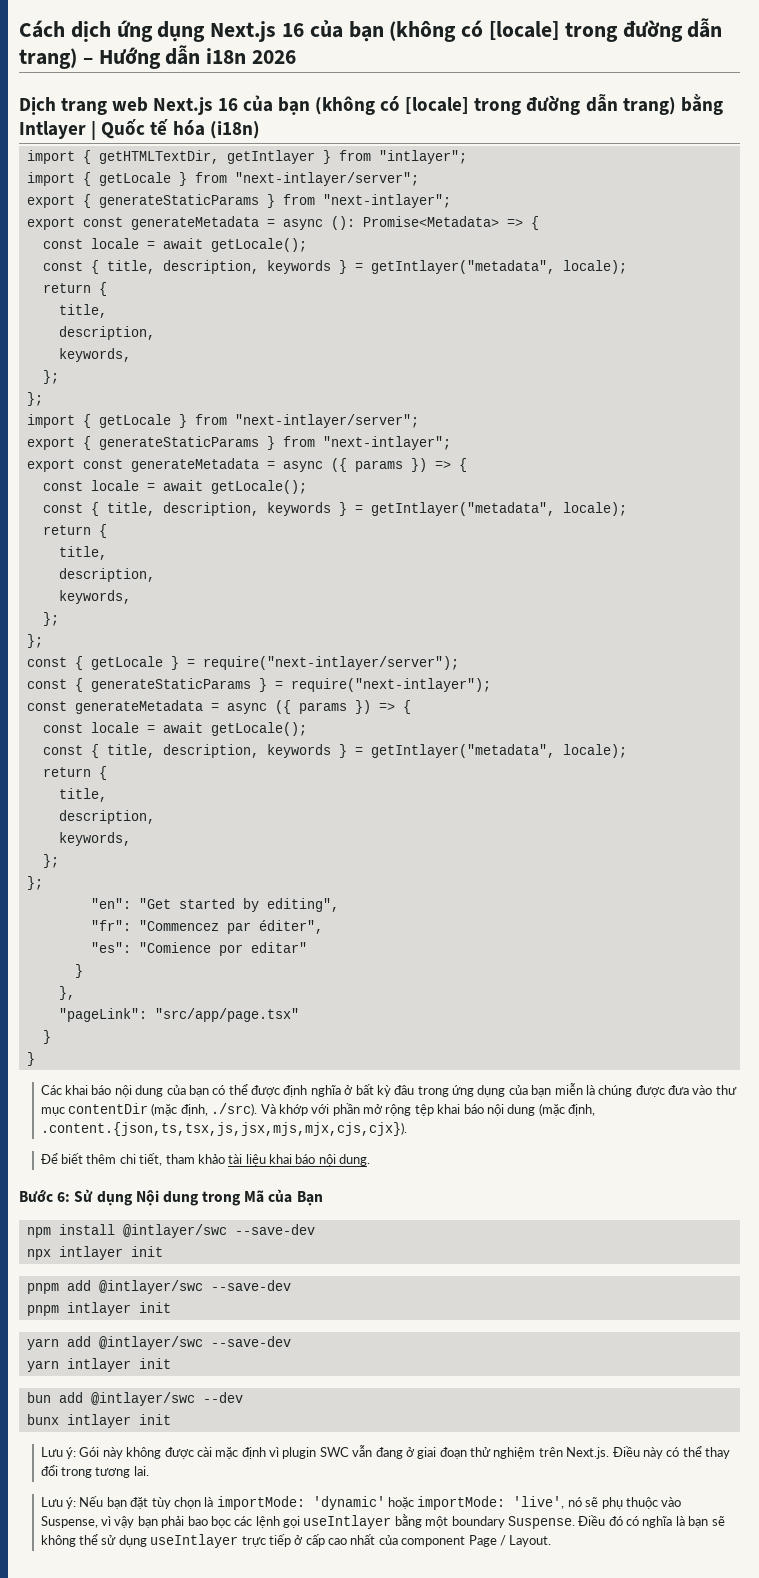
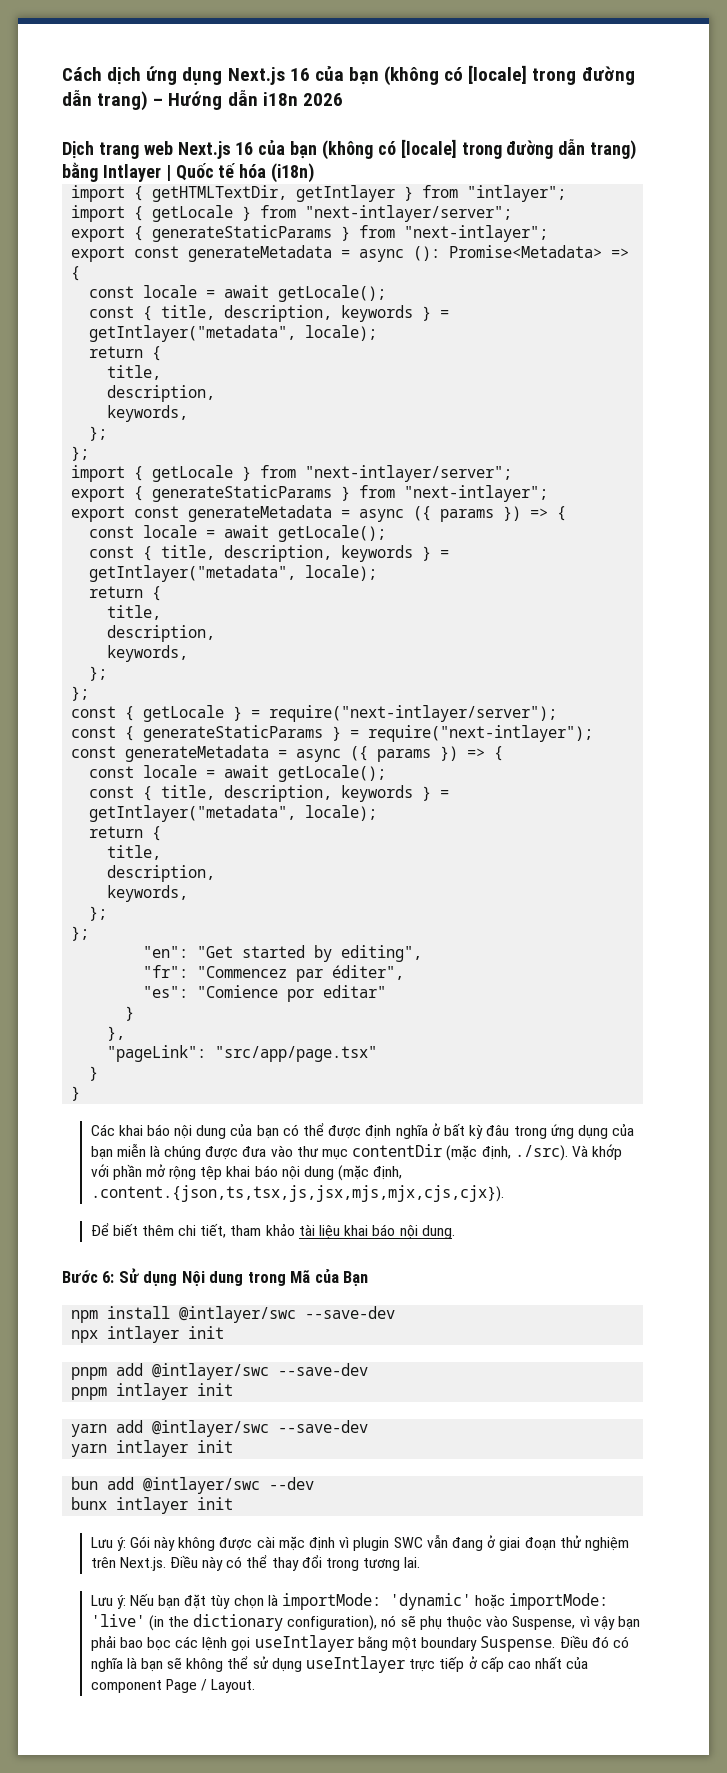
- Lưu ý: Nếu bạn đặt tùy chọn là importMode: 'dynamic' hoặc importMode: 'live', nó sẽ phụ thuộc vào Suspense, vì vậy bạn phải bao bọc các lệnh gọi useIntlayer bằng một boundary Suspense.
+ Lưu ý: Nếu bạn đặt tùy chọn là importMode: 'dynamic' hoặc importMode: 'live' (in the dictionary configuration), nó sẽ phụ thuộc vào Suspense, vì vậy bạn phải bao bọc các lệnh gọi useIntlayer bằng một boundary Suspense.

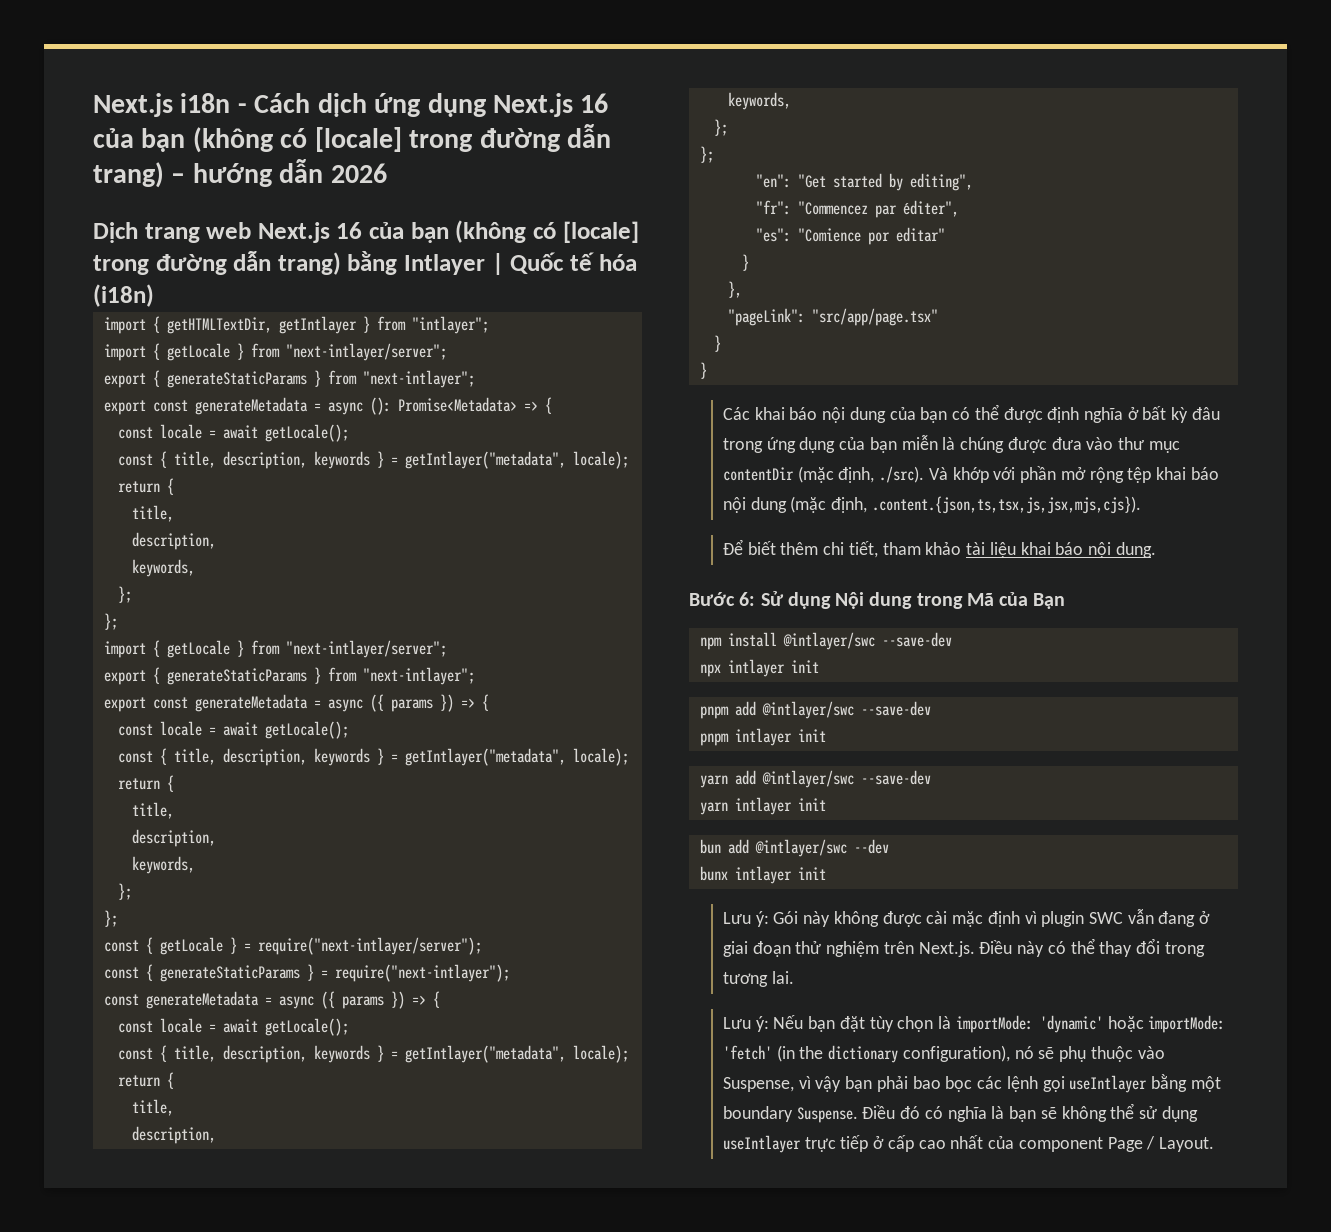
- Cách dịch ứng dụng Next.js 16 của bạn (không có [locale] trong đường dẫn trang) – Hướng dẫn i18n 2026
+ Next.js i18n - Cách dịch ứng dụng Next.js 16 của bạn (không có [locale] trong đường dẫn trang) – hướng dẫn 2026
- Các khai báo nội dung của bạn có thể được định nghĩa ở bất kỳ đâu trong ứng dụng của bạn miễn là chúng được đưa vào thư mục contentDir (mặc định, ./src). Và khớp với phần mở rộng tệp khai báo nội dung (mặc định, .content.{json,ts,tsx,js,jsx,mjs,mjx,cjs,cjx}).
+ Các khai báo nội dung của bạn có thể được định nghĩa ở bất kỳ đâu trong ứng dụng của bạn miễn là chúng được đưa vào thư mục contentDir (mặc định, ./src). Và khớp với phần mở rộng tệp khai báo nội dung (mặc định, .content.{json,ts,tsx,js,jsx,mjs,cjs}).
- Lưu ý: Nếu bạn đặt tùy chọn là importMode: 'dynamic' hoặc importMode: 'live' (in the dictionary configuration), nó sẽ phụ thuộc vào Suspense, vì vậy bạn phải bao bọc các lệnh gọi useIntlayer bằng một boundary Suspense.
+ Lưu ý: Nếu bạn đặt tùy chọn là importMode: 'dynamic' hoặc importMode: 'fetch' (in the dictionary configuration), nó sẽ phụ thuộc vào Suspense, vì vậy bạn phải bao bọc các lệnh gọi useIntlayer bằng một boundary Suspense.

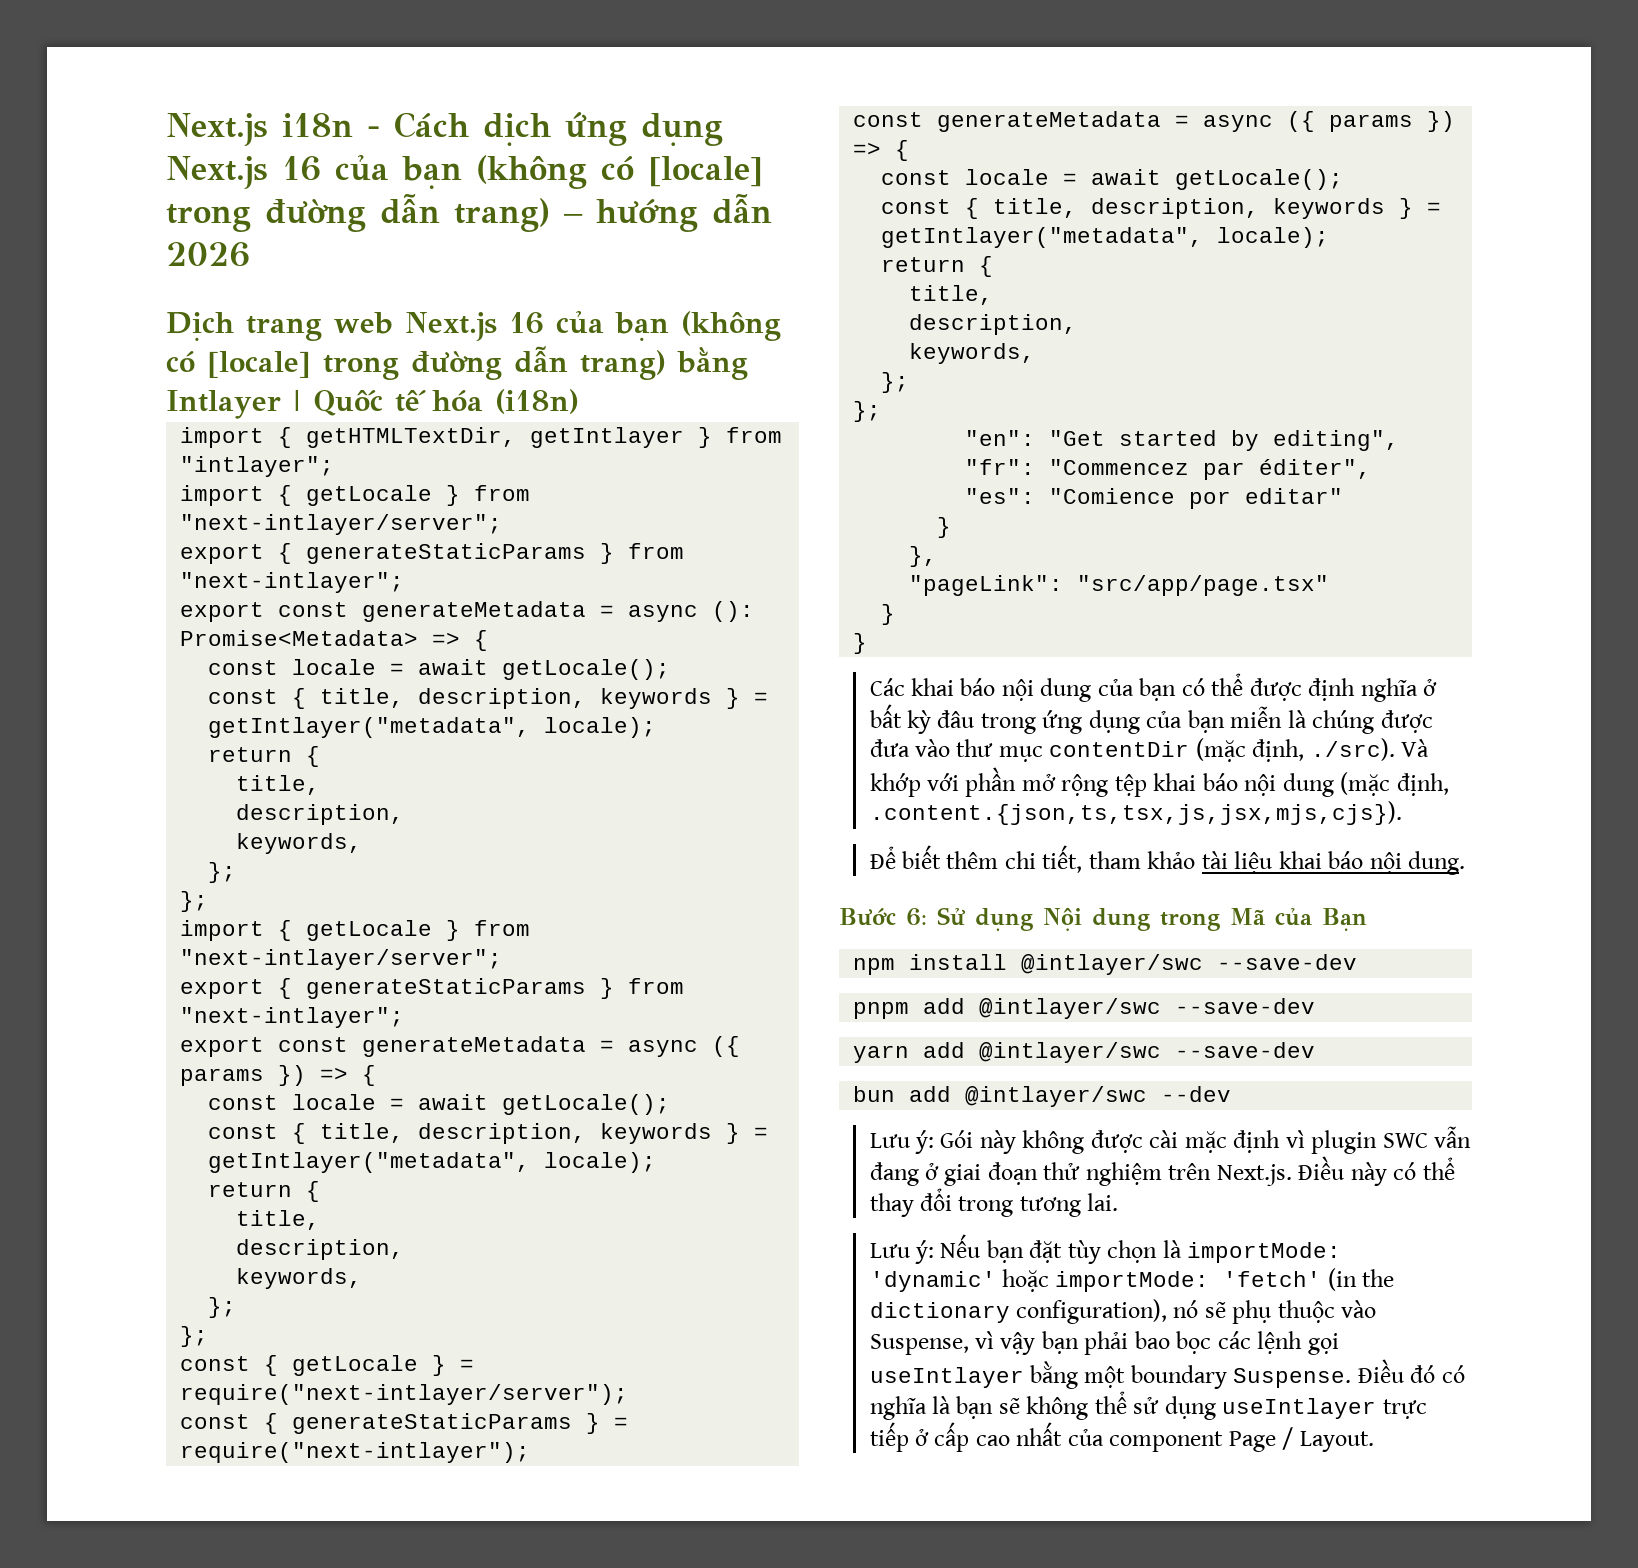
- npx intlayer init
- pnpm intlayer init
- yarn intlayer init
- bunx intlayer init

